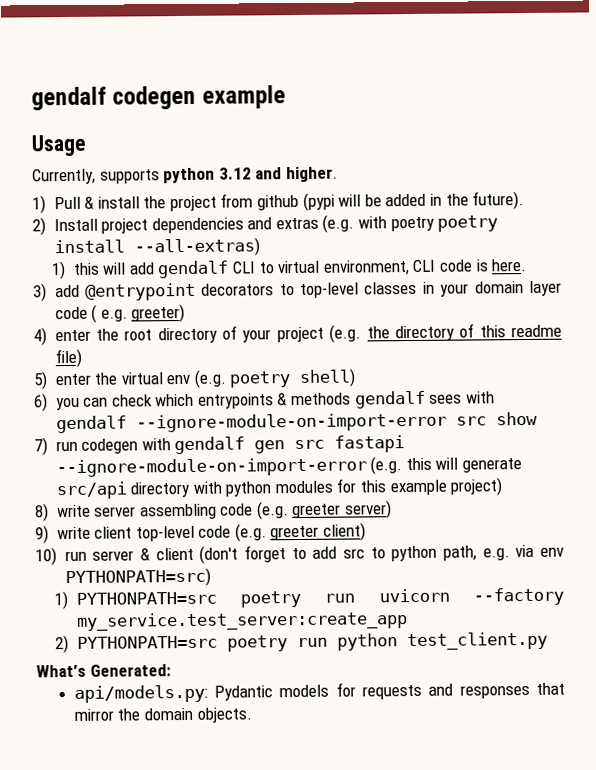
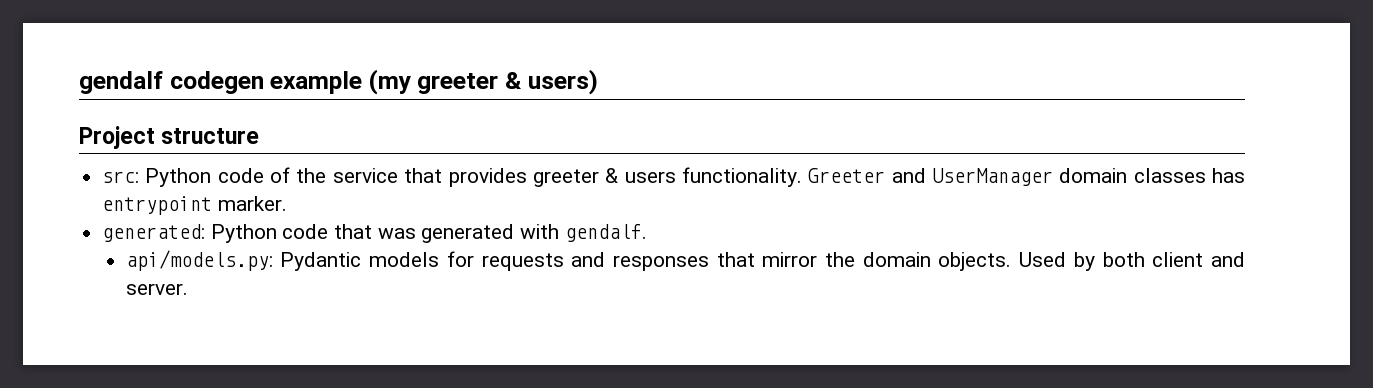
- gendalf codegen example
- Usage
- Currently, supports python 3.12 and higher.
- 1) Pull & install the project from github (pypi will be added in the future).
- 2) Install project dependencies and extras (e.g. with poetry poetry install --all-extras)
- 1) this will add gendalf CLI to virtual environment, CLI code is here.
- 3) add @entrypoint decorators to top-level classes in your domain layer code ( e.g. greeter)
- 4) enter the root directory of your project (e.g. the directory of this readme file)
- 5) enter the virtual env (e.g. poetry shell)
- 6) you can check which entrypoints & methods gendalf sees with gendalf --ignore-module-on-import-error src show
- 7) run codegen with gendalf gen src fastapi --ignore-module-on-import-error (e.g. this will generate src/api directory with python modules for this example project)
- 8) write server assembling code (e.g. greeter server)
- 9) write client top-level code (e.g. greeter client)
- 10) run server & client (don't forget to add src to python path, e.g. via env PYTHONPATH=src)
- 1) PYTHONPATH=src poetry run uvicorn --factory my_service.test_server:create_app
- 2) PYTHONPATH=src poetry run python test_client.py
- What’s Generated:
+ gendalf codegen example (my greeter & users)
+ Project structure
+ src: Python code of the service that provides greeter & users functionality. Greeter and UserManager domain classes has entrypoint marker.
+ generated: Python code that was generated with gendalf.
+ Used by both client and server.

